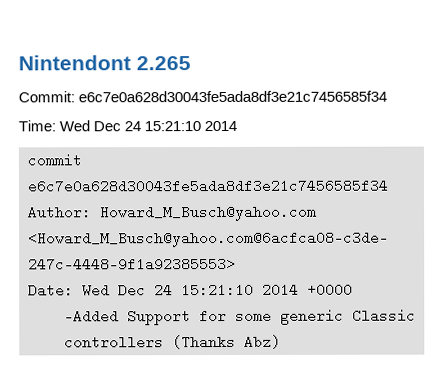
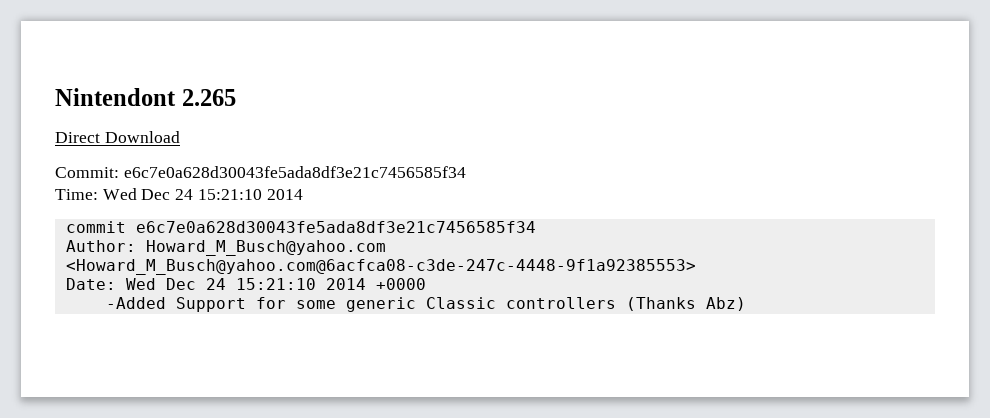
+ Direct Download

